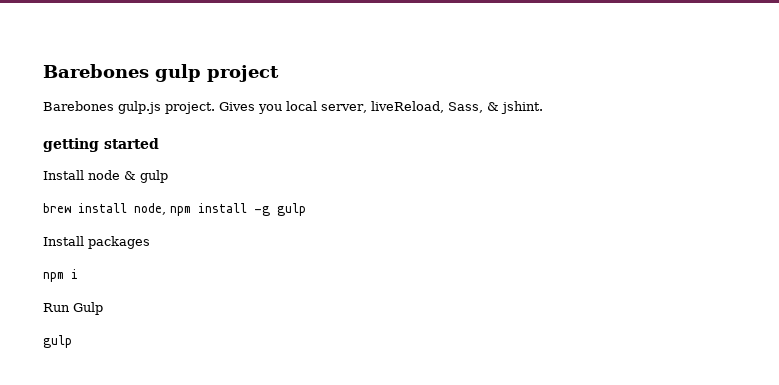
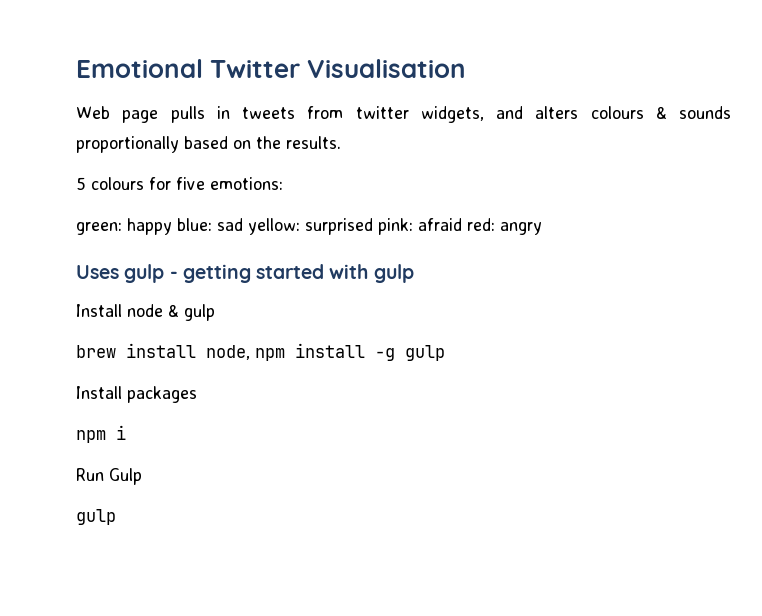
- Barebones gulp project
- Barebones gulp.js project. Gives you local server, liveReload, Sass, & jshint.
- getting started
+ Emotional Twitter Visualisation
+ Web page pulls in tweets from twitter widgets, and alters colours & sounds proportionally based on the results.
+ 5 colours for five emotions:
+ green: happy blue: sad yellow: surprised pink: afraid red: angry
+ Uses gulp - getting started with gulp

